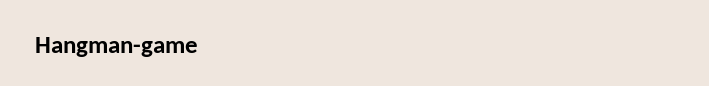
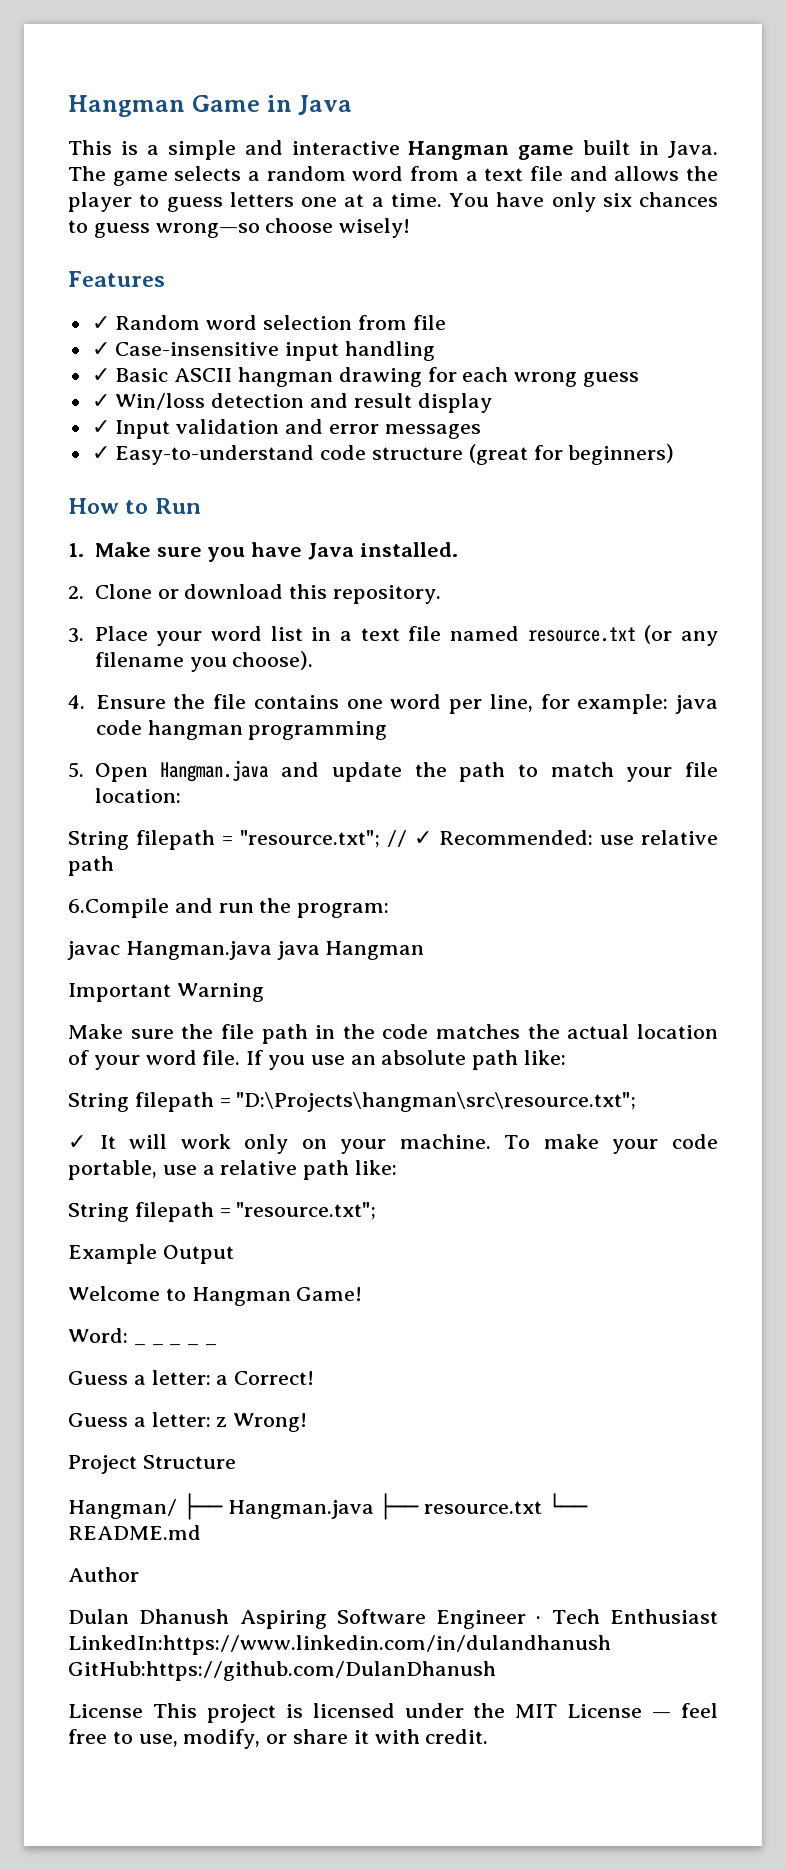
- Hangman-game
+ Hangman Game in Java
+ This is a simple and interactive Hangman game built in Java. The game selects a random word from a text file and allows the player to guess letters one at a time. You have only six chances to guess wrong—so choose wisely!
+ Features
+ ✓ Random word selection from file
+ ✓ Case-insensitive input handling
+ ✓ Basic ASCII hangman drawing for each wrong guess
+ ✓ Win/loss detection and result display
+ ✓ Input validation and error messages
+ ✓ Easy-to-understand code structure (great for beginners)
+ How to Run
+ 1. Make sure you have Java installed.
+ 2. Clone or download this repository.
+ 3. Place your word list in a text file named resource.txt (or any filename you choose).
+ 4. Ensure the file contains one word per line, for example: java code hangman programming
+ 5. Open Hangman.java and update the path to match your file location:
+ String filepath = "resource.txt"; // ✓ Recommended: use relative path
+ 6.Compile and run the program:
+ javac Hangman.java java Hangman
+ Important Warning
+ Make sure the file path in the code matches the actual location of your word file. If you use an absolute path like:
+ String filepath = "D:\Projects\hangman\src\resource.txt";
+ ✓ It will work only on your machine. To make your code portable, use a relative path like:
+ String filepath = "resource.txt";
+ Example Output
+ Welcome to Hangman Game!
+ Word: _ _ _ _ _
+ Guess a letter: a Correct!
+ Guess a letter: z Wrong!
+ Project Structure
+ Hangman/ ├── Hangman.java ├── resource.txt └── README.md
+ Author
+ Dulan Dhanush Aspiring Software Engineer · Tech Enthusiast LinkedIn:https://www.linkedin.com/in/dulandhanush GitHub:https://github.com/DulanDhanush
+ License This project is licensed under the MIT License — feel free to use, modify, or share it with credit.

